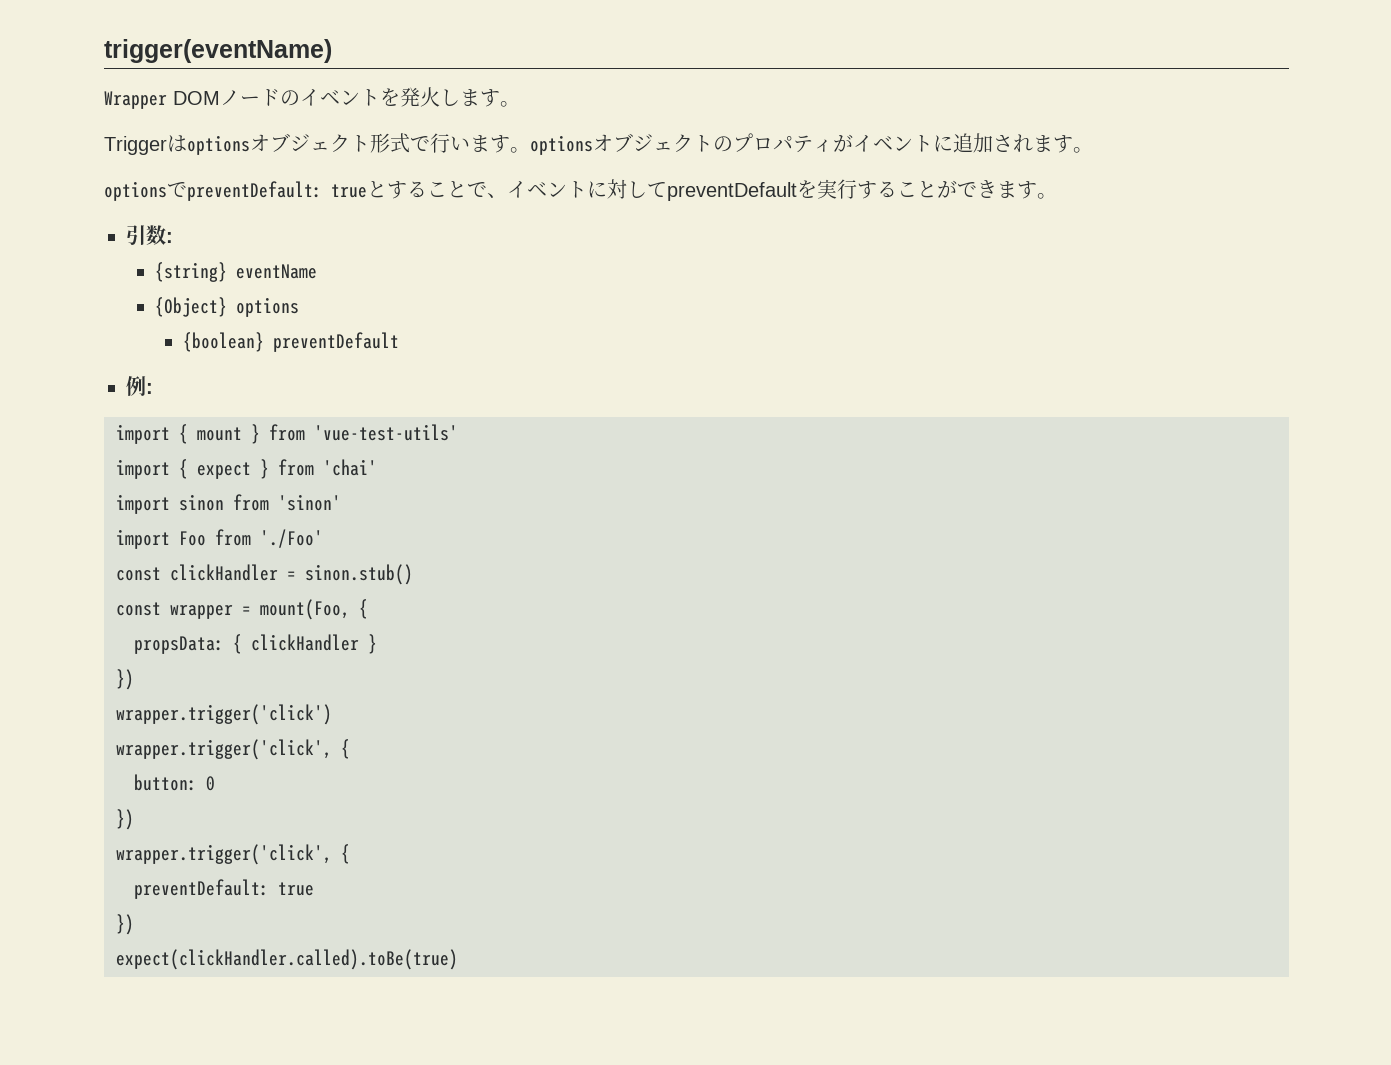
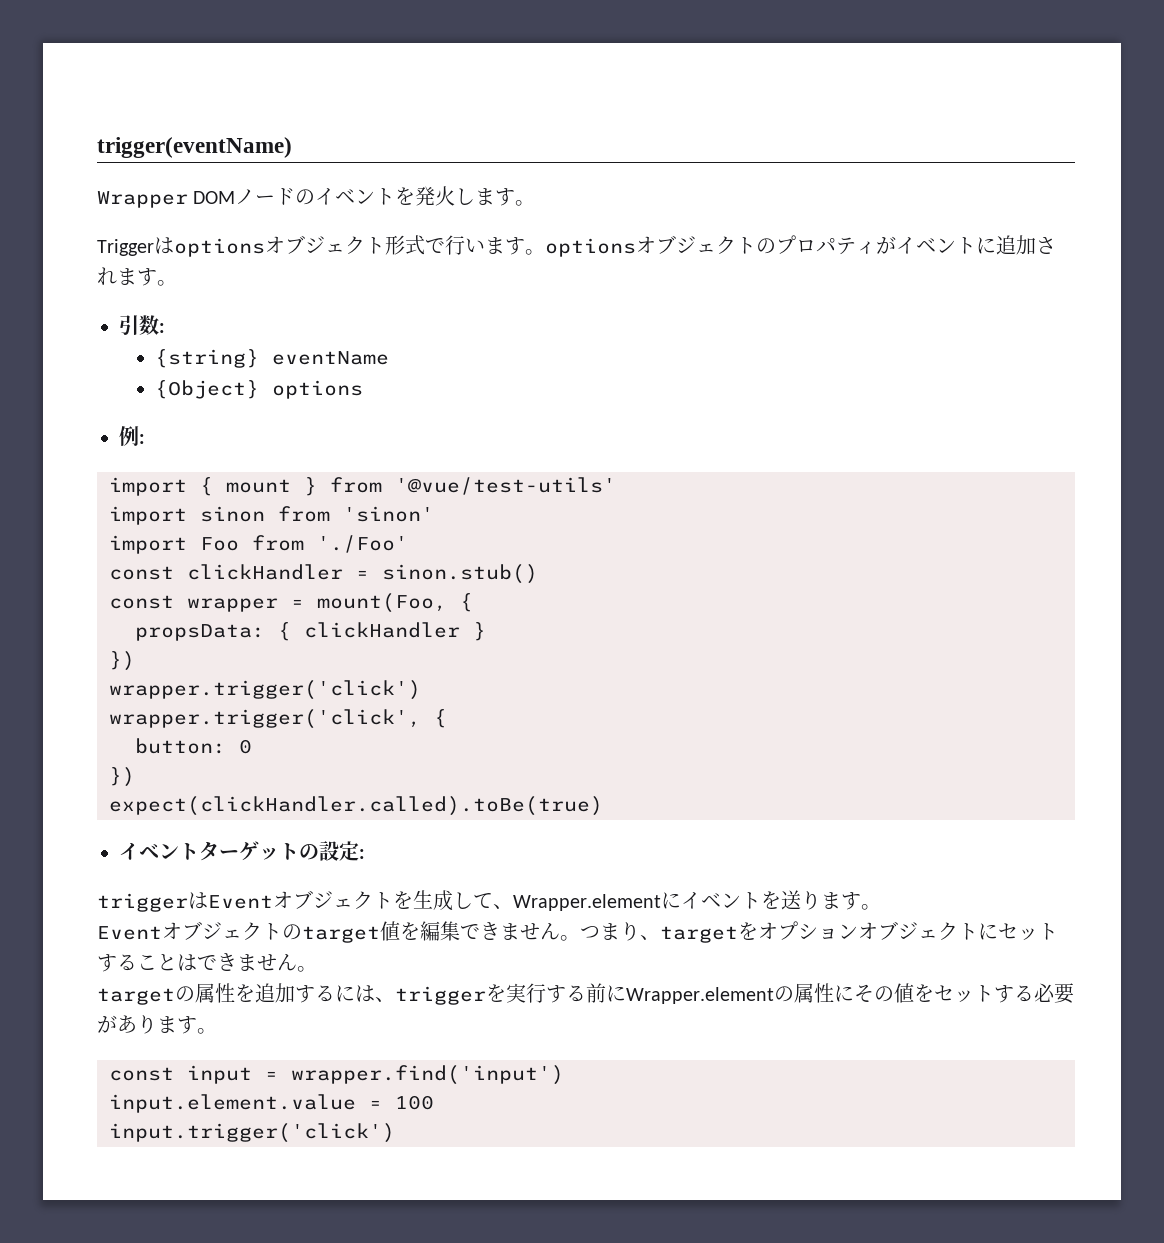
- optionsでpreventDefault: trueとすることで、イベントに対してpreventDefaultを実行することができます。
- {boolean} preventDefault
- import { mount } from 'vue-test-utils'
- import { expect } from 'chai'
+ import { mount } from '@vue/test-utils'
  button: 0
  })
- wrapper.trigger('click', {
- preventDefault: true
- })
  expect(clickHandler.called).toBe(true)
+ イベントターゲットの設定:
+ triggerはEventオブジェクトを生成して、Wrapper.elementにイベントを送ります。
+ Eventオブジェクトのtarget値を編集できません。つまり、targetをオプションオブジェクトにセットすることはできません。
+ targetの属性を追加するには、triggerを実行する前にWrapper.elementの属性にその値をセットする必要があります。
+ const input = wrapper.find('input')
+ input.element.value = 100
+ input.trigger('click')

